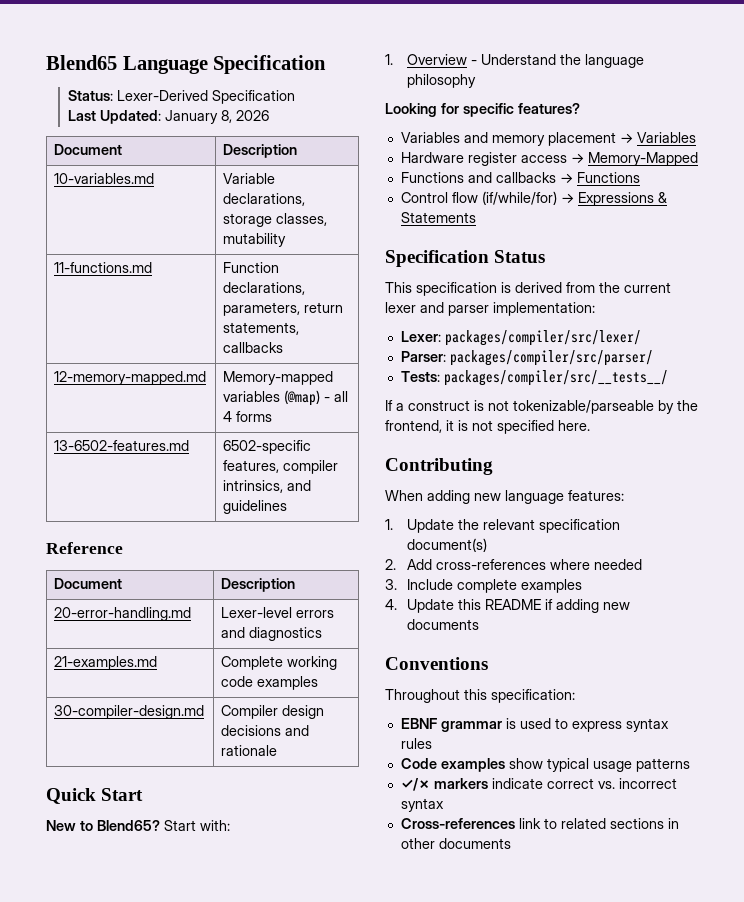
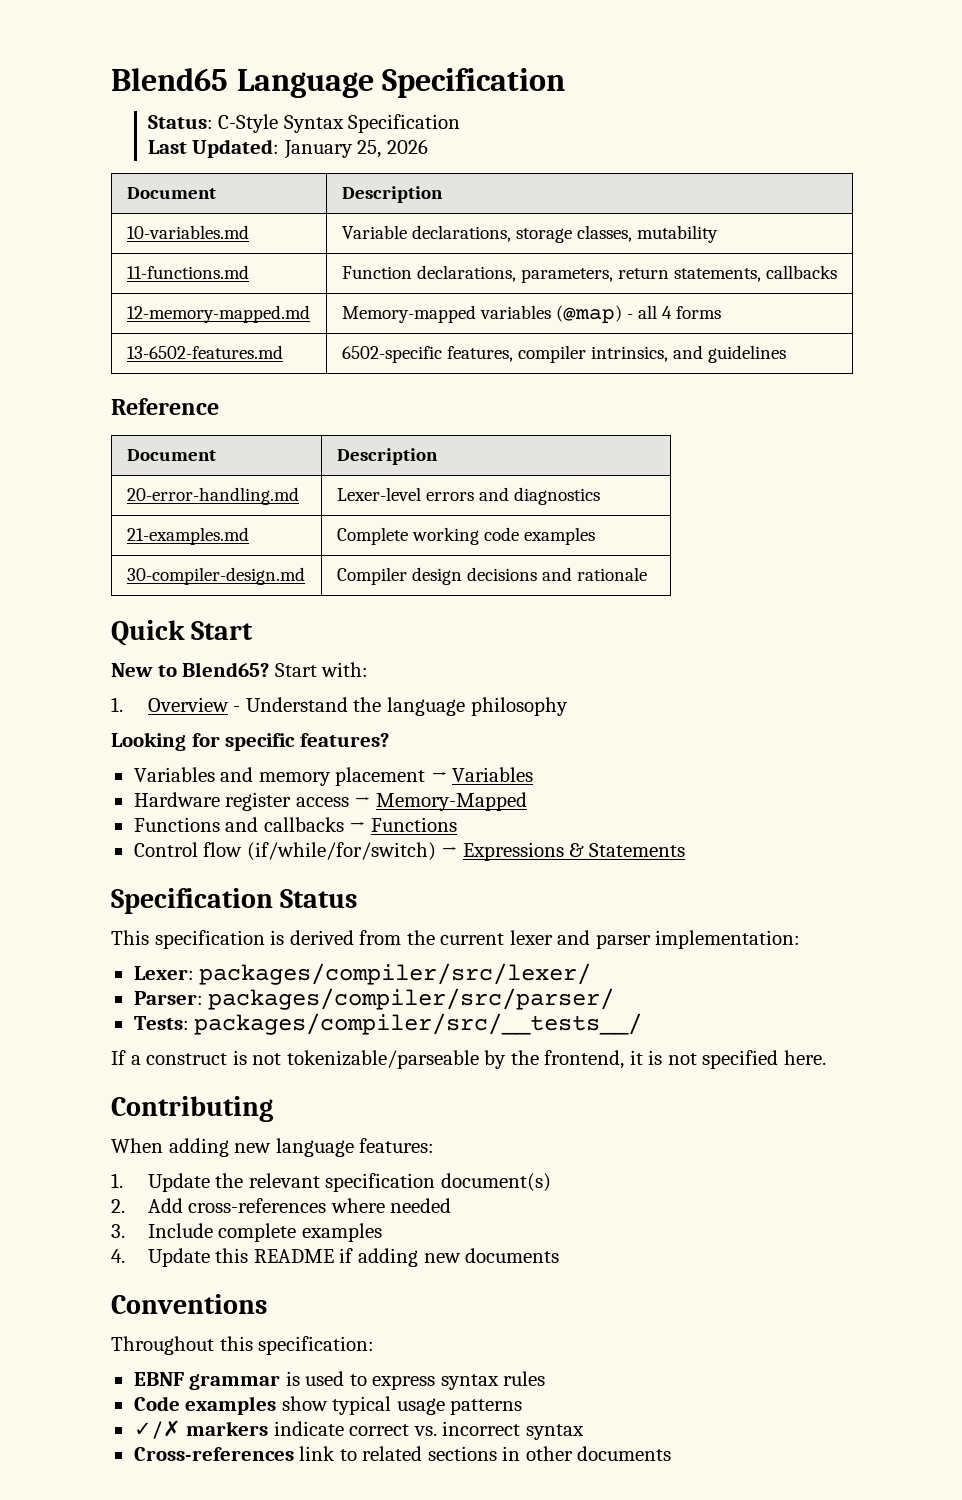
- Status: Lexer-Derived Specification
+ Status: C-Style Syntax Specification
- Last Updated: January 8, 2026
+ Last Updated: January 25, 2026
- Control flow (if/while/for) → Expressions & Statements
+ Control flow (if/while/for/switch) → Expressions & Statements

